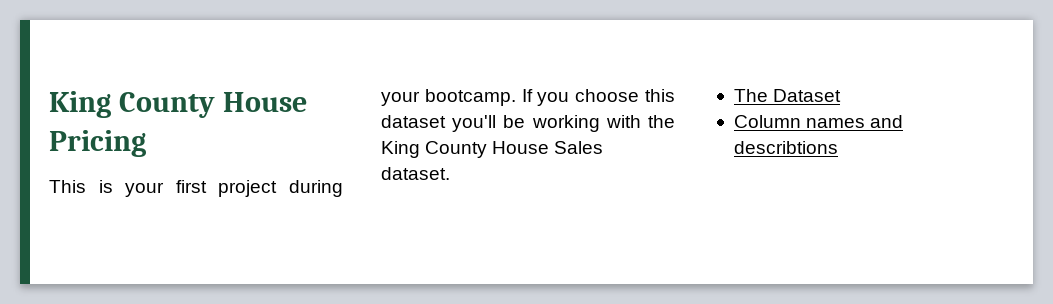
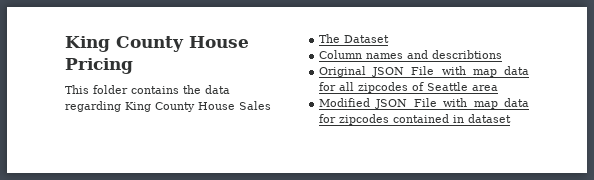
- This is your first project during your bootcamp. If you choose this dataset you'll be working with the King County House Sales dataset.
+ This folder contains the data regarding King County House Sales
+ Original JSON File with map data for all zipcodes of Seattle area
+ Modified JSON File with map data for zipcodes contained in dataset

